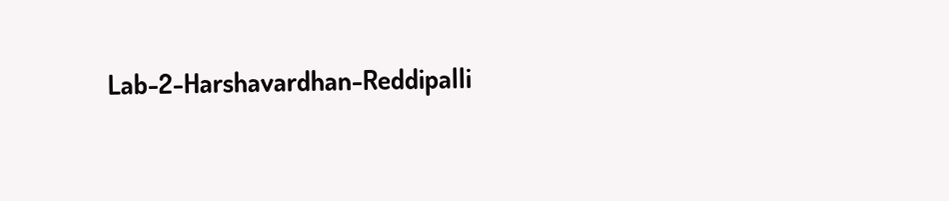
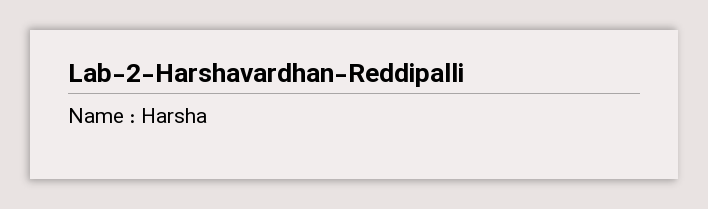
+ Name : Harsha

